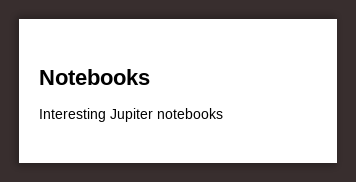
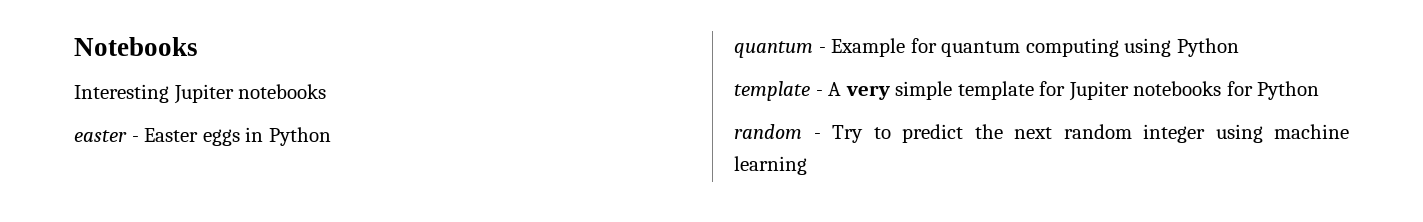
+ easter - Easter eggs in Python
+ quantum - Example for quantum computing using Python
+ template - A very simple template for Jupiter notebooks for Python
+ random - Try to predict the next random integer using machine learning

